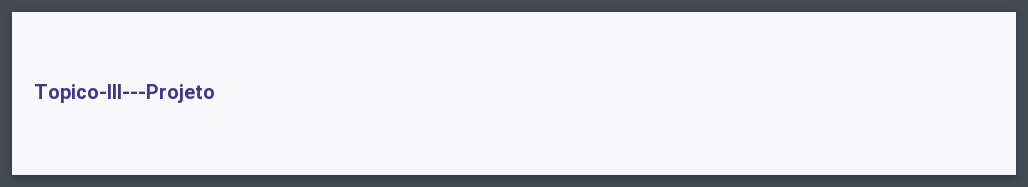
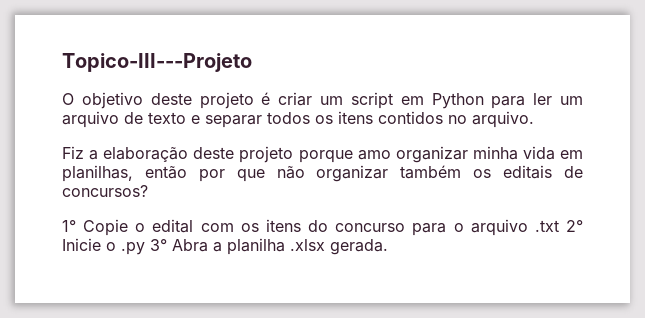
+ O objetivo deste projeto é criar um script em Python para ler um arquivo de texto e separar todos os itens contidos no arquivo.
+ Fiz a elaboração deste projeto porque amo organizar minha vida em planilhas, então por que não organizar também os editais de concursos?
+ 1° Copie o edital com os itens do concurso para o arquivo .txt 2° Inicie o .py 3° Abra a planilha .xlsx gerada.

